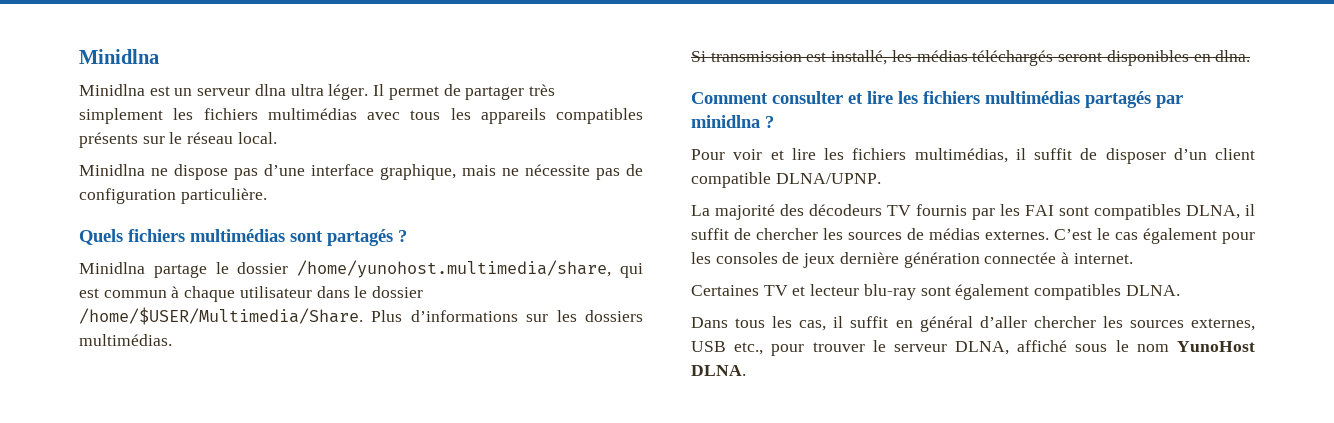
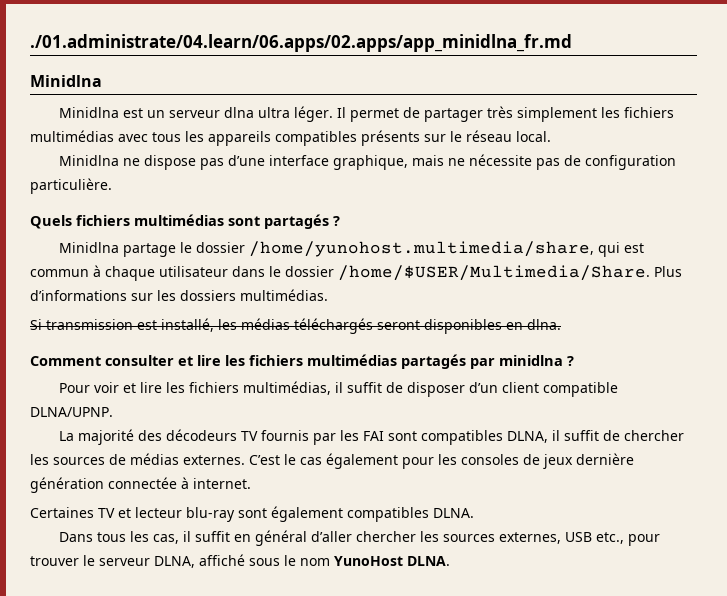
+ ./01.administrate/04.learn/06.apps/02.apps/app_minidlna_fr.md

